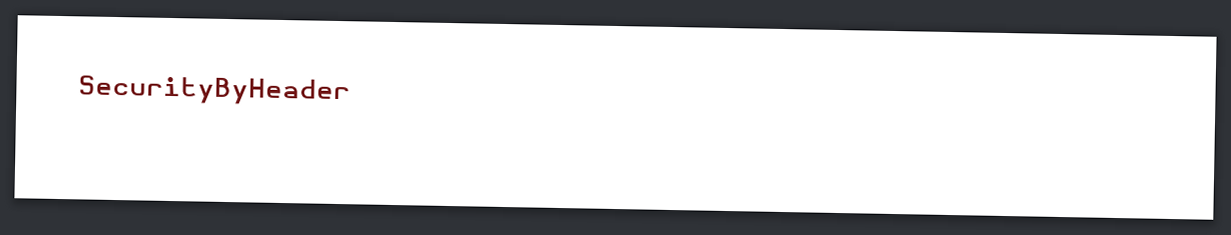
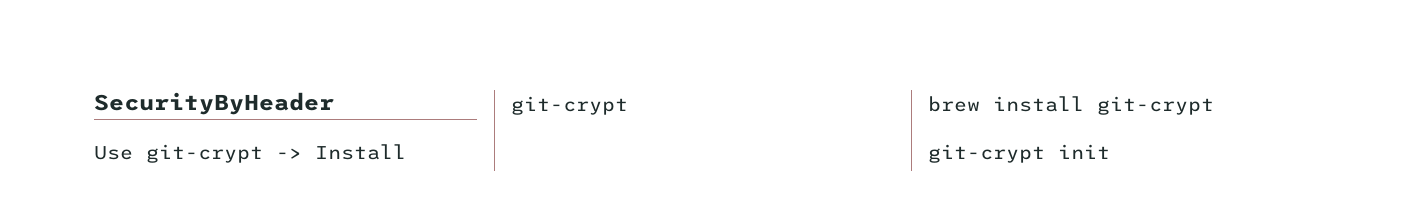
+ Use git-crypt -> Install git-crypt
+ brew install git-crypt
+ git-crypt init

